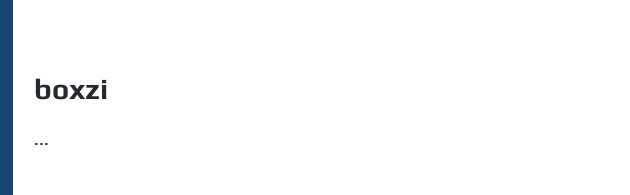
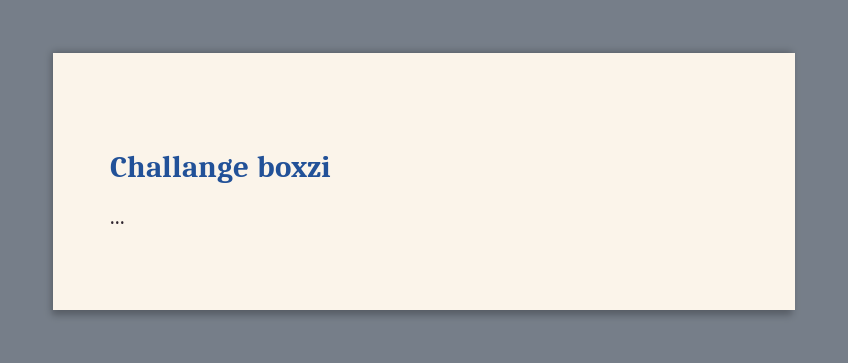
- boxzi
+ Challange boxzi

